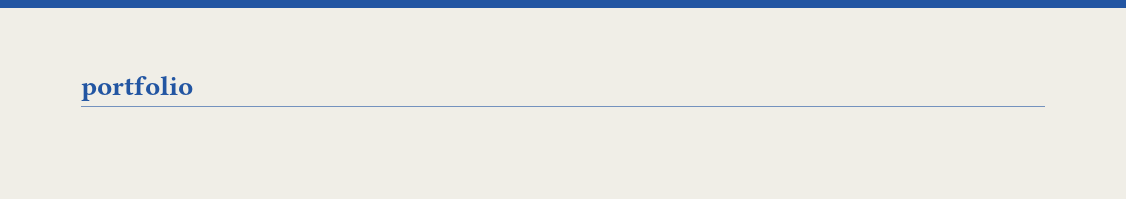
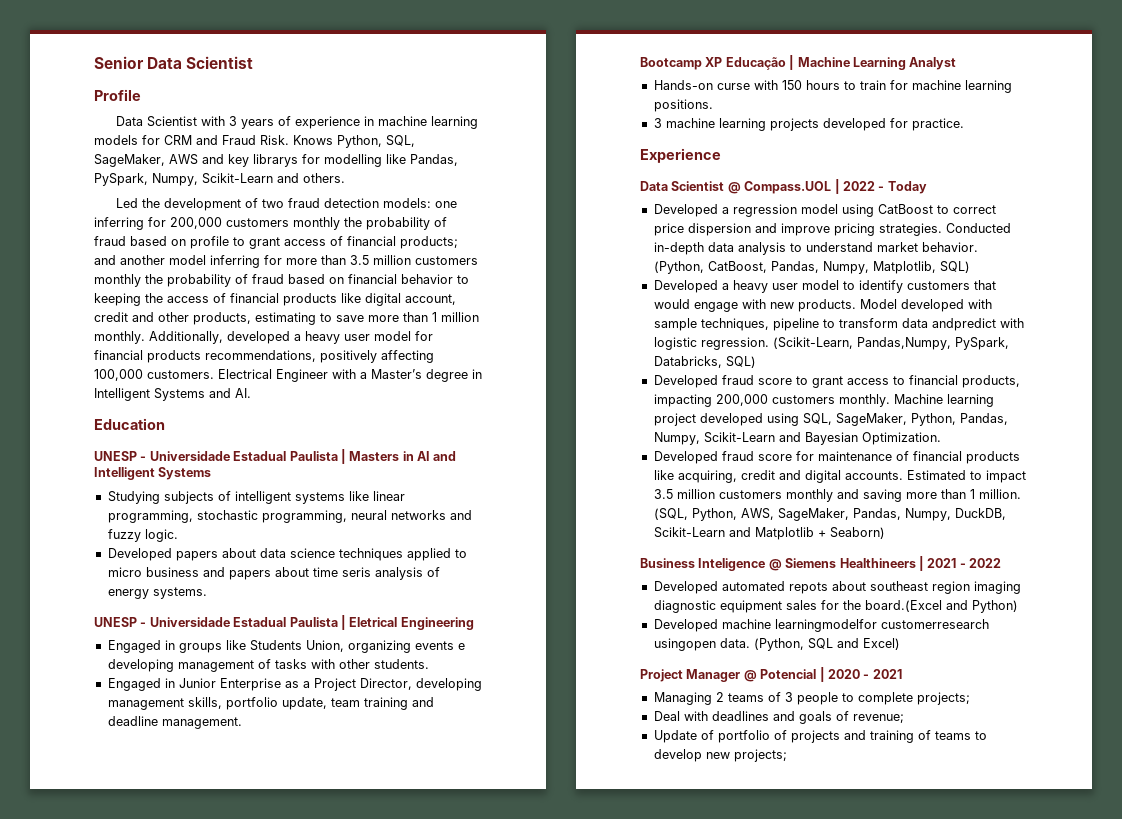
- portfolio
+ Senior Data Scientist
+ Profile
+ Data Scientist with 3 years of experience in machine learning models for CRM and Fraud Risk. Knows Python, SQL, SageMaker, AWS and key librarys for modelling like Pandas, PySpark, Numpy, Scikit-Learn and others.
+ Led the development of two fraud detection models: one inferring for 200,000 customers monthly the probability of fraud based on profile to grant access of financial products; and another model inferring for more than 3.5 million customers monthly the probability of fraud based on financial behavior to keeping the access of financial products like digital account, credit and other products, estimating to save more than 1 million monthly. Additionally, developed a heavy user model for financial products recommendations, positively affecting 100,000 customers. Electrical Engineer with a Master’s degree in Intelligent Systems and AI.
+ Education
+ UNESP - Universidade Estadual Paulista | Masters in AI and Intelligent Systems
+ Studying subjects of intelligent systems like linear programming, stochastic programming, neural networks and fuzzy logic.
+ Developed papers about data science techniques applied to micro business and papers about time seris analysis of energy systems.
+ UNESP - Universidade Estadual Paulista | Eletrical Engineering
+ Engaged in groups like Students Union, organizing events e developing management of tasks with other students.
+ Engaged in Junior Enterprise as a Project Director, developing management skills, portfolio update, team training and deadline management.
+ Bootcamp XP Educação | Machine Learning Analyst
+ Hands-on curse with 150 hours to train for machine learning positions.
+ 3 machine learning projects developed for practice.
+ Experience
+ Data Scientist @ Compass.UOL | 2022 - Today
+ Developed a regression model using CatBoost to correct price dispersion and improve pricing strategies. Conducted in-depth data analysis to understand market behavior. (Python, CatBoost, Pandas, Numpy, Matplotlib, SQL)
+ Developed a heavy user model to identify customers that would engage with new products. Model developed with sample techniques, pipeline to transform data andpredict with logistic regression. (Scikit-Learn, Pandas,Numpy, PySpark, Databricks, SQL)
+ Developed fraud score to grant access to financial products, impacting 200,000 customers monthly. Machine learning project developed using SQL, SageMaker, Python, Pandas, Numpy, Scikit-Learn and Bayesian Optimization.
+ Developed fraud score for maintenance of financial products like acquiring, credit and digital accounts. Estimated to impact 3.5 million customers monthly and saving more than 1 million. (SQL, Python, AWS, SageMaker, Pandas, Numpy, DuckDB, Scikit-Learn and Matplotlib + Seaborn)
+ Business Inteligence @ Siemens Healthineers | 2021 - 2022
+ Developed automated repots about southeast region imaging diagnostic equipment sales for the board.(Excel and Python)
+ Developed machine learningmodelfor customerresearch usingopen data. (Python, SQL and Excel)
+ Project Manager @ Potencial | 2020 - 2021
+ Managing 2 teams of 3 people to complete projects;
+ Deal with deadlines and goals of revenue;
+ Update of portfolio of projects and training of teams to develop new projects;

